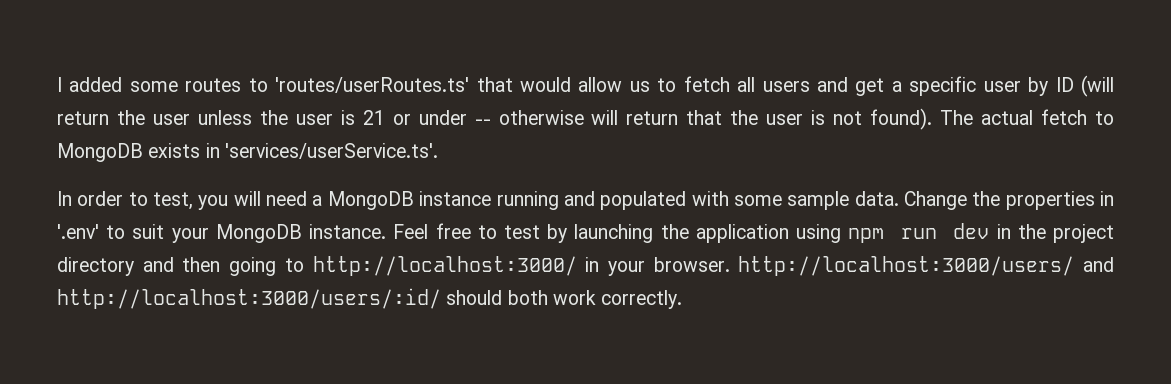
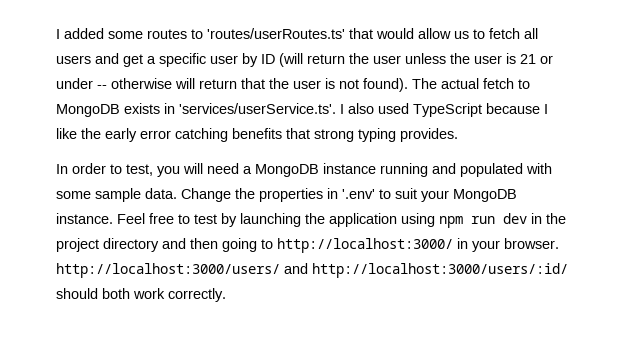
- The actual fetch to MongoDB exists in 'services/userService.ts'.
+ The actual fetch to MongoDB exists in 'services/userService.ts'. I also used TypeScript because I like the early error catching benefits that strong typing provides.

